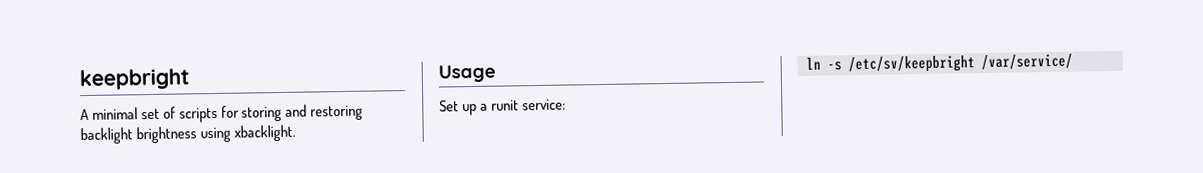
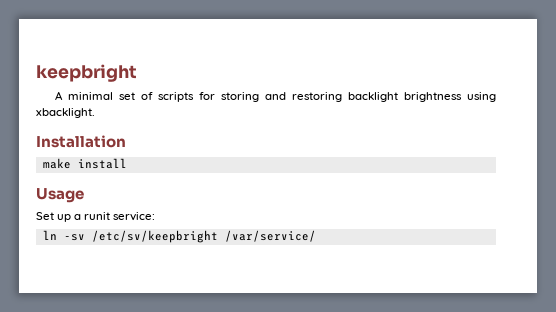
+ Installation
+ make install
- ln -s /etc/sv/keepbright /var/service/
+ ln -sv /etc/sv/keepbright /var/service/

